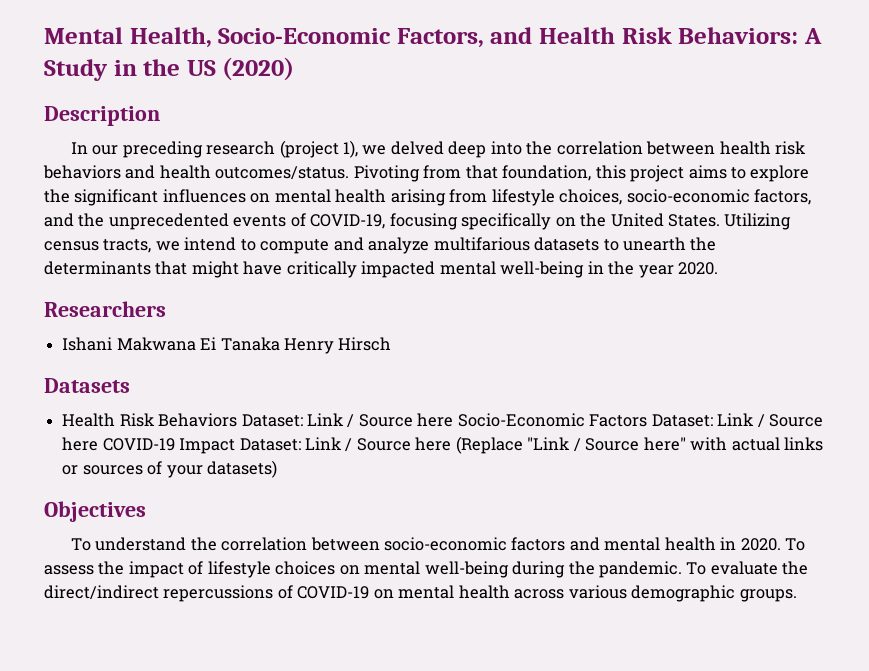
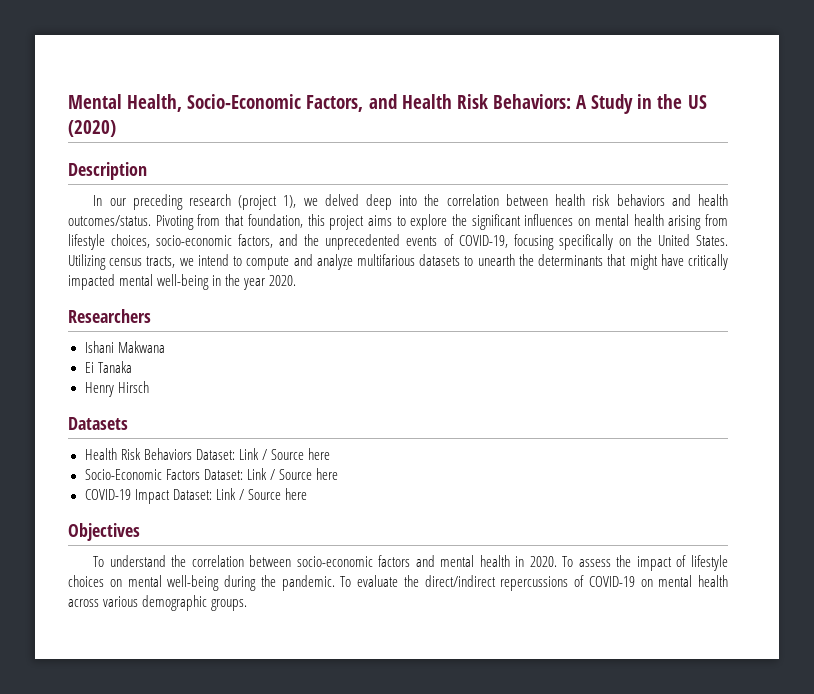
- Ishani Makwana Ei Tanaka Henry Hirsch
+ Ishani Makwana
+ Ei Tanaka
+ Henry Hirsch
- Health Risk Behaviors Dataset: Link / Source here Socio-Economic Factors Dataset: Link / Source here COVID-19 Impact Dataset: Link / Source here (Replace "Link / Source here" with actual links or sources of your datasets)
+ Health Risk Behaviors Dataset: Link / Source here
+ Socio-Economic Factors Dataset: Link / Source here
+ COVID-19 Impact Dataset: Link / Source here

